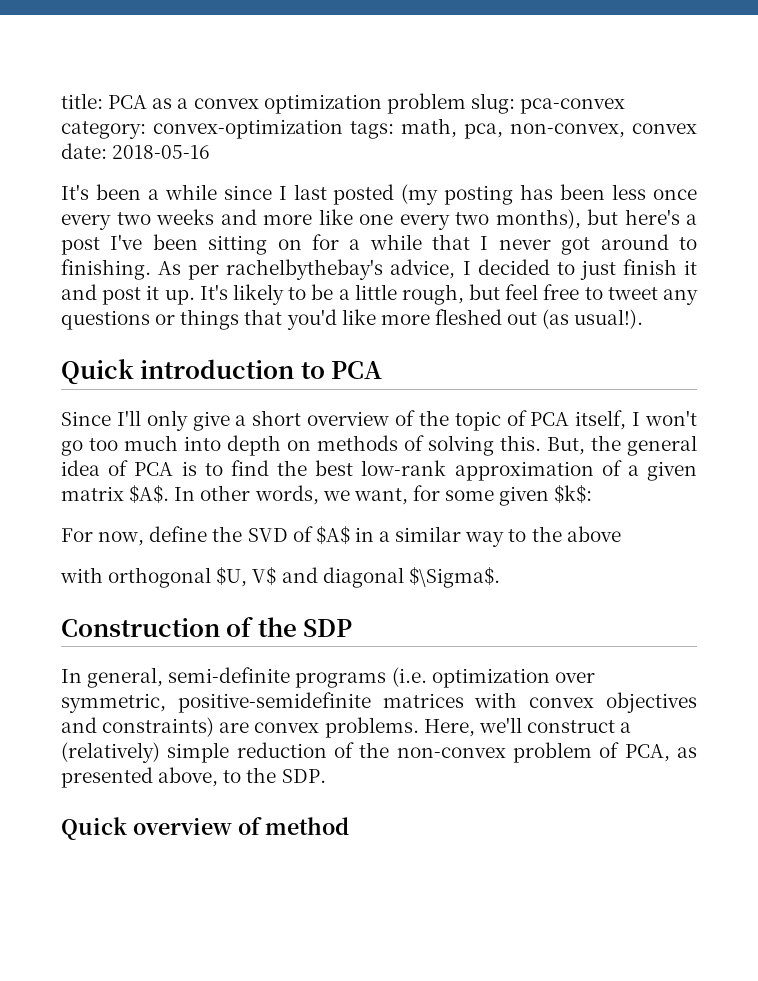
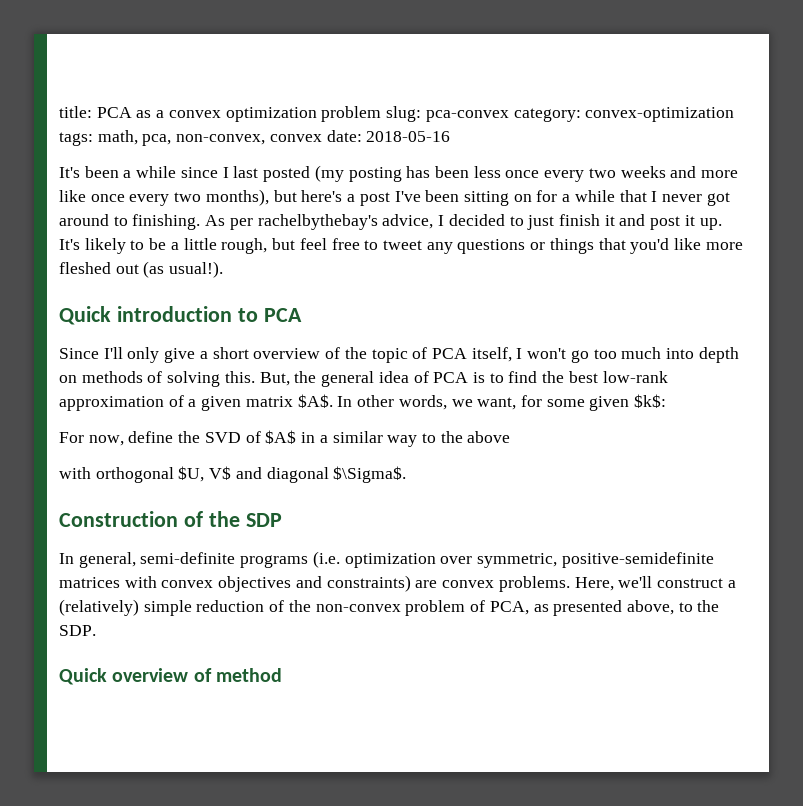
- It's been a while since I last posted (my posting has been less once every two weeks and more like one every two months), but here's a post I've been sitting on for a while that I never got around to finishing.
+ It's been a while since I last posted (my posting has been less once every two weeks and more like once every two months), but here's a post I've been sitting on for a while that I never got around to finishing.

